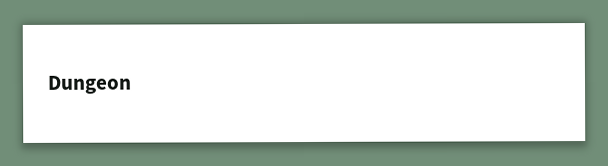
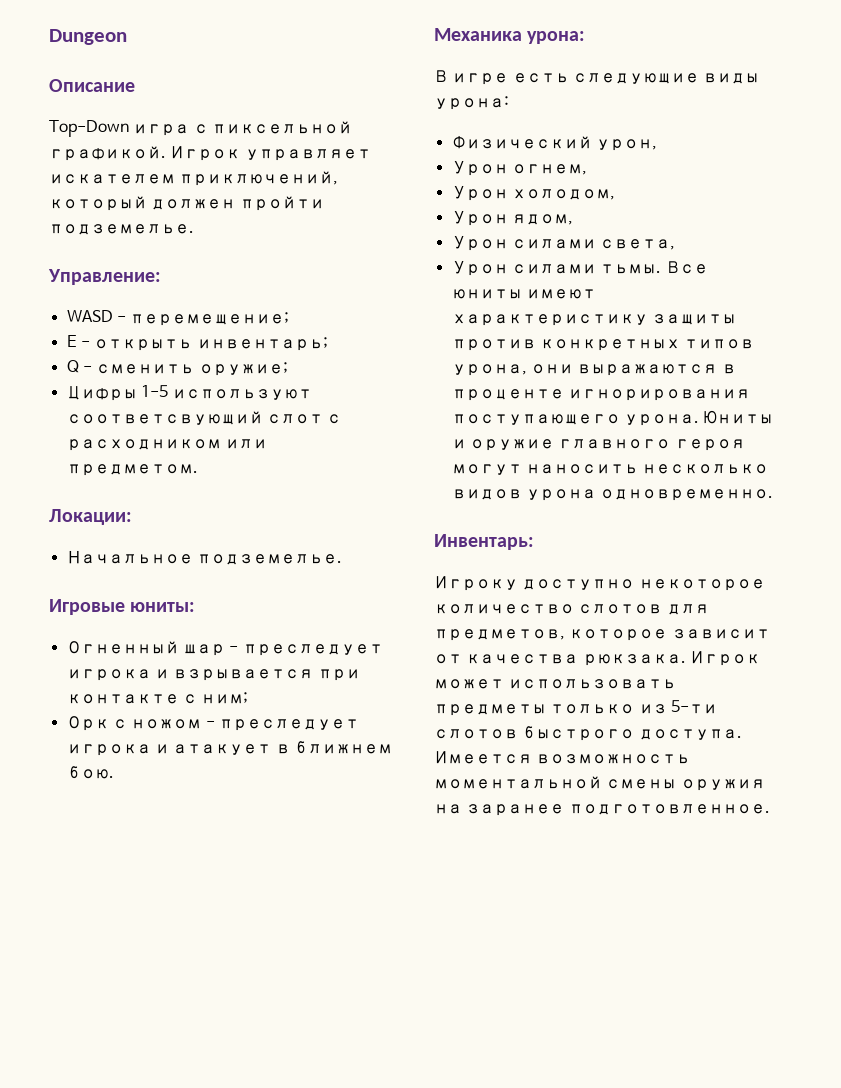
+ Описание
+ Top-Down игра с пиксельной графикой. Игрок управляет искателем приключений, который должен пройти подземелье.
+ Управление:
+ WASD - перемещение;
+ E - открыть инвентарь;
+ Q - сменить оружие;
+ Цифры 1-5 используют соответсвующий слот с расходником или предметом.
+ Локации:
+ Начальное подземелье.
+ Игровые юниты:
+ Огненный шар - преследует игрока и взрывается при контакте с ним;
+ Орк с ножом - преследует игрока и атакует в ближнем бою.
+ Механика урона:
+ В игре есть следующие виды урона:
+ Физический урон,
+ Урон огнем,
+ Урон холодом,
+ Урон ядом,
+ Урон силами света,
+ Урон силами тьмы. Все юниты имеют характеристику защиты против конкретных типов урона, они выражаются в проценте игнорирования поступающего урона. Юниты и оружие главного героя могут наносить несколько видов урона одновременно.
+ Инвентарь:
+ Игроку доступно некоторое количество слотов для предметов, которое зависит от качества рюкзака. Игрок может использовать предметы только из 5-ти слотов быстрого доступа. Имеется возможность моментальной смены оружия на заранее подготовленное.

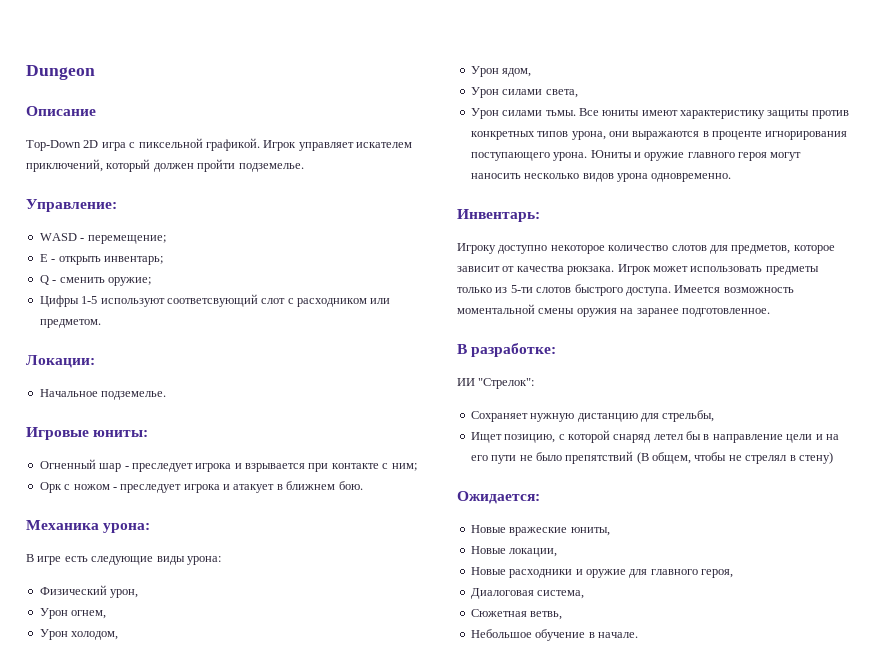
- Top-Down игра с пиксельной графикой.
+ Top-Down 2D игра с пиксельной графикой.
+ В разработке:
+ ИИ "Стрелок":
+ Сохраняет нужную дистанцию для стрельбы,
+ Ищет позицию, с которой снаряд летел бы в направление цели и на его пути не было препятствий (В общем, чтобы не стрелял в стену)
+ Ожидается:
+ Новые вражеские юниты,
+ Новые локации,
+ Новые расходники и оружие для главного героя,
+ Диалоговая система,
+ Сюжетная ветвь,
+ Небольшое обучение в начале.

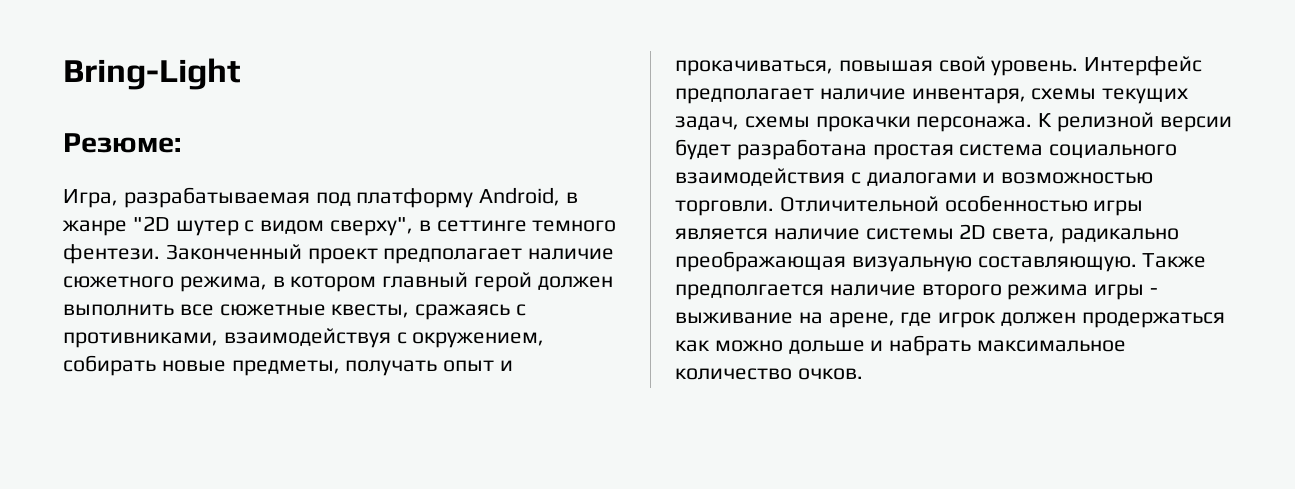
- Dungeon
- Описание
- Top-Down 2D игра с пиксельной графикой. Игрок управляет искателем приключений, который должен пройти подземелье.
- Управление:
- WASD - перемещение;
- E - открыть инвентарь;
- Q - сменить оружие;
- Цифры 1-5 используют соответсвующий слот с расходником или предметом.
- Локации:
- Начальное подземелье.
- Игровые юниты:
- Огненный шар - преследует игрока и взрывается при контакте с ним;
- Орк с ножом - преследует игрока и атакует в ближнем бою.
- Механика урона:
- В игре есть следующие виды урона:
- Физический урон,
- Урон огнем,
- Урон холодом,
- Урон ядом,
- Урон силами света,
- Урон силами тьмы. Все юниты имеют характеристику защиты против конкретных типов урона, они выражаются в проценте игнорирования поступающего урона. Юниты и оружие главного героя могут наносить несколько видов урона одновременно.
- Инвентарь:
- Игроку доступно некоторое количество слотов для предметов, которое зависит от качества рюкзака. Игрок может использовать предметы только из 5-ти слотов быстрого доступа. Имеется возможность моментальной смены оружия на заранее подготовленное.
- В разработке:
- ИИ "Стрелок":
- Сохраняет нужную дистанцию для стрельбы,
- Ищет позицию, с которой снаряд летел бы в направление цели и на его пути не было препятствий (В общем, чтобы не стрелял в стену)
- Ожидается:
- Новые вражеские юниты,
- Новые локации,
- Новые расходники и оружие для главного героя,
- Диалоговая система,
- Сюжетная ветвь,
- Небольшое обучение в начале.
+ Bring-Light
+ Резюме:
+ Игра, разрабатываемая под платформу Android, в жанре "2D шутер с видом сверху", в сеттинге темного фентези. Законченный проект предполагает наличие сюжетного режима, в котором главный герой должен выполнить все сюжетные квесты, сражаясь с противниками, взаимодействуя с окружением, собирать новые предметы, получать опыт и прокачиваться, повышая свой уровень. Интерфейс предполагает наличие инвентаря, схемы текущих задач, схемы прокачки персонажа. К релизной версии будет разработана простая система социального взаимодействия с диалогами и возможностью торговли. Отличительной особенностью игры является наличие системы 2D света, радикально преображающая визуальную составляющую. Также предполгается наличие второго режима игры - выживание на арене, где игрок должен продержаться как можно дольше и набрать максимальное количество очков.

